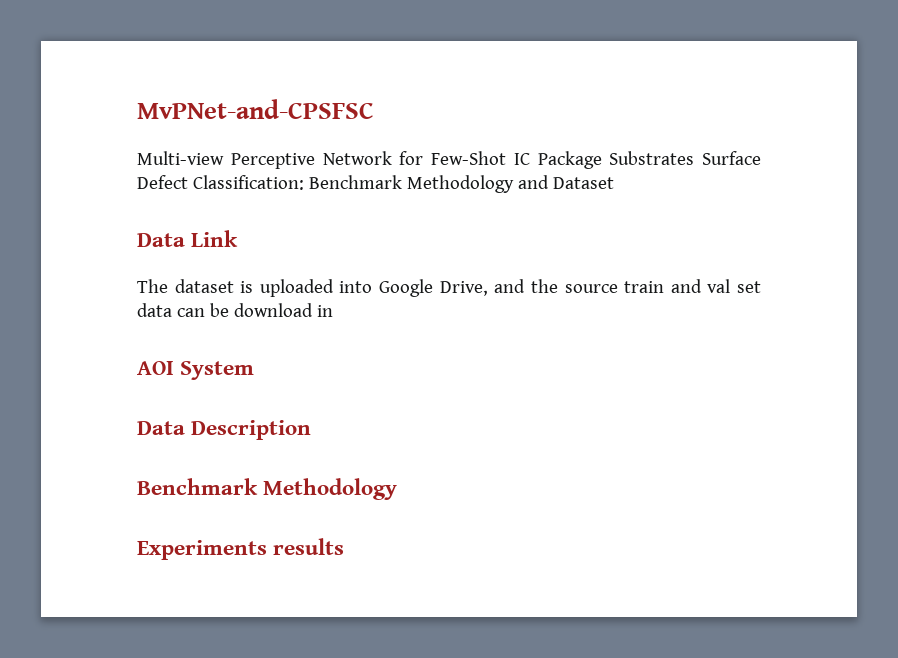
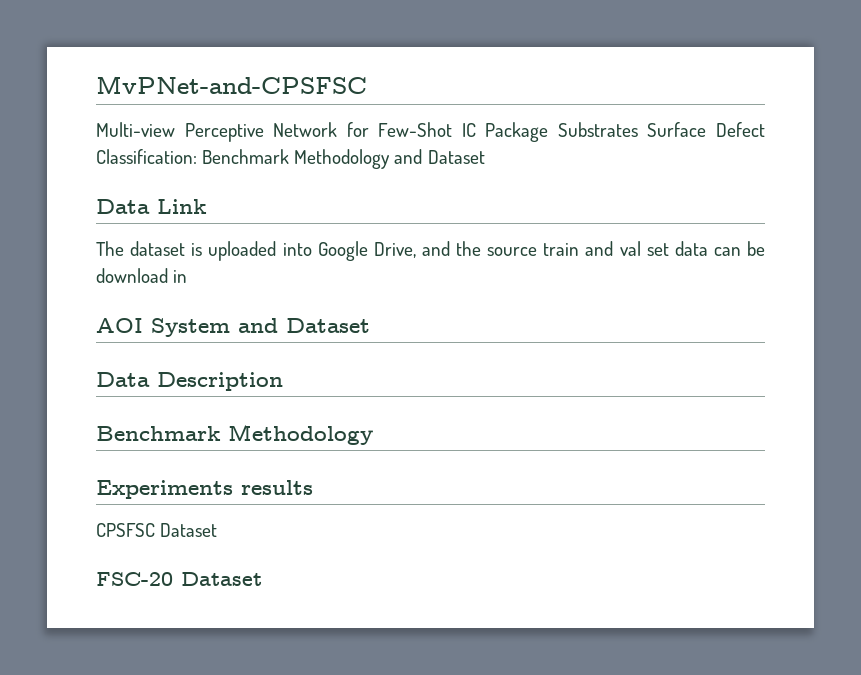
- AOI System
+ AOI System and Dataset
+ CPSFSC Dataset
+ FSC-20 Dataset

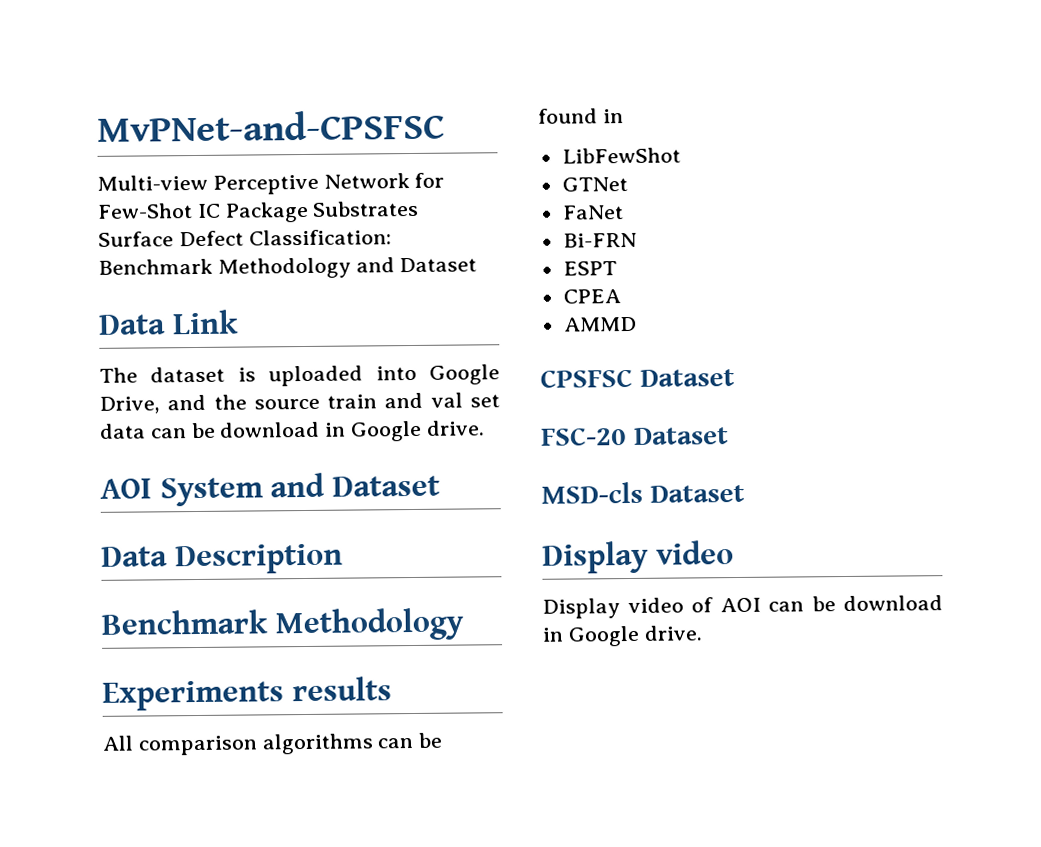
- The dataset is uploaded into Google Drive, and the source train and val set data can be download in
+ The dataset is uploaded into Google Drive, and the source train and val set data can be download in Google drive.
+ All comparison algorithms can be found in
+ LibFewShot
+ GTNet
+ FaNet
+ Bi-FRN
+ ESPT
+ CPEA
+ AMMD
  CPSFSC Dataset
  FSC-20 Dataset
+ MSD-cls Dataset
+ Display video
+ Display video of AOI can be download in Google drive.

